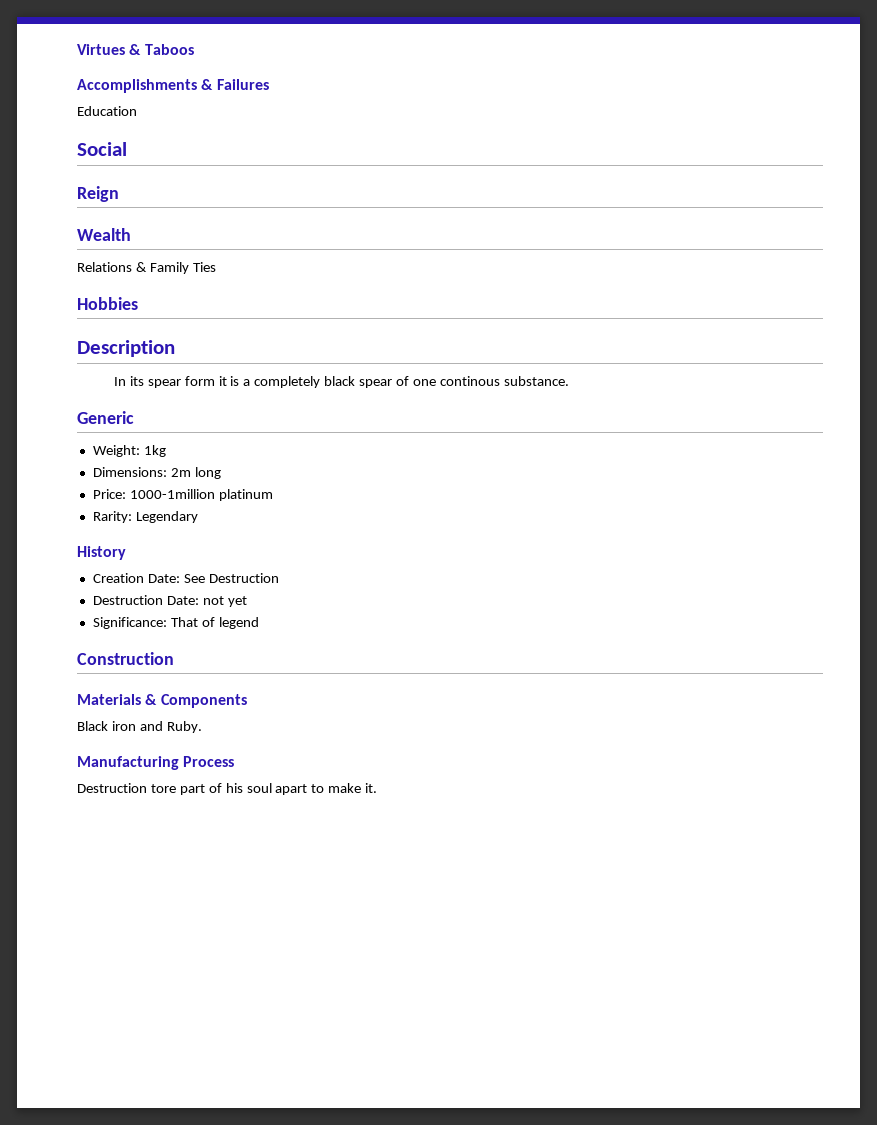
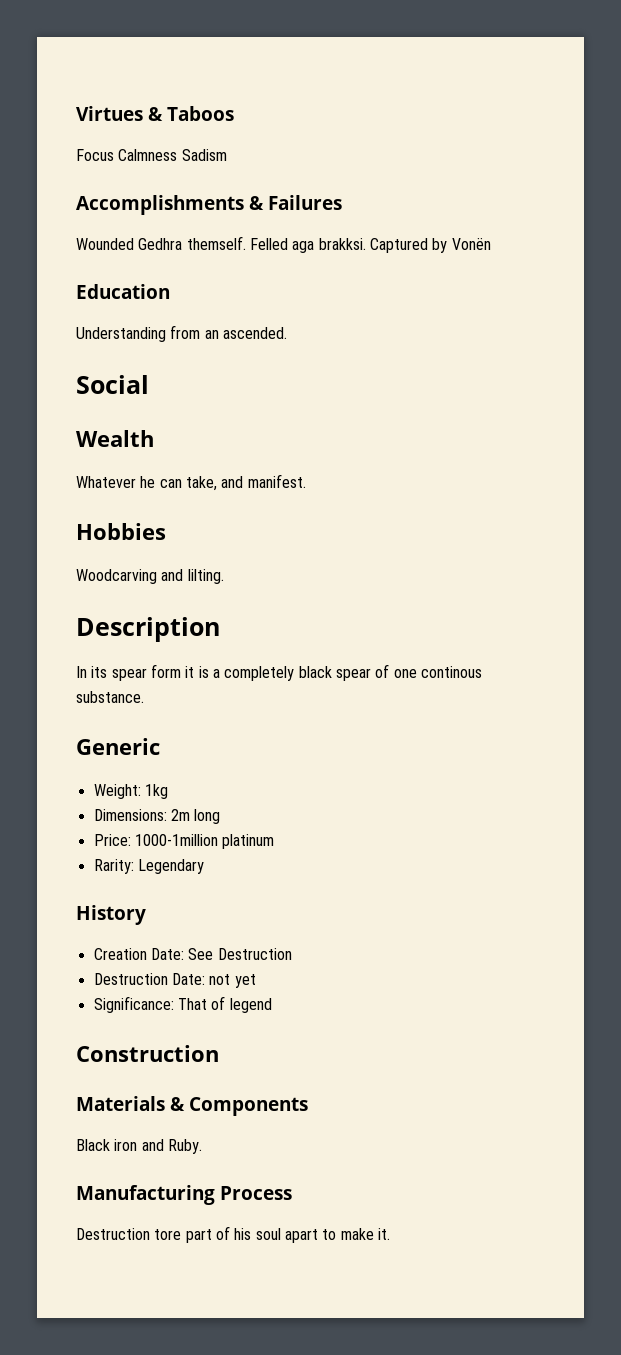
+ Focus Calmness Sadism
+ Wounded Gedhra themself. Felled aga brakksi. Captured by Vonën
  Education
+ Understanding from an ascended.
- Reign
- Relations & Family Ties
+ Whatever he can take, and manifest.
  Hobbies
+ Woodcarving and lilting.

